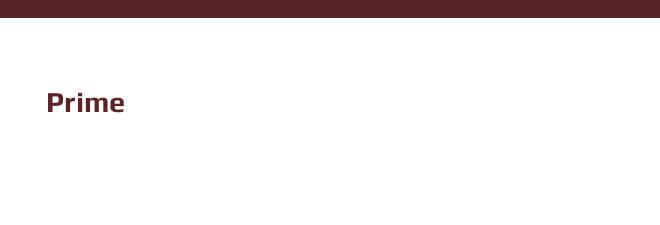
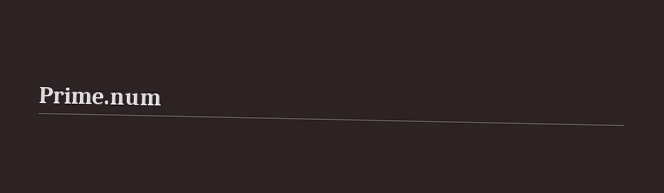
- Prime
+ Prime.num

